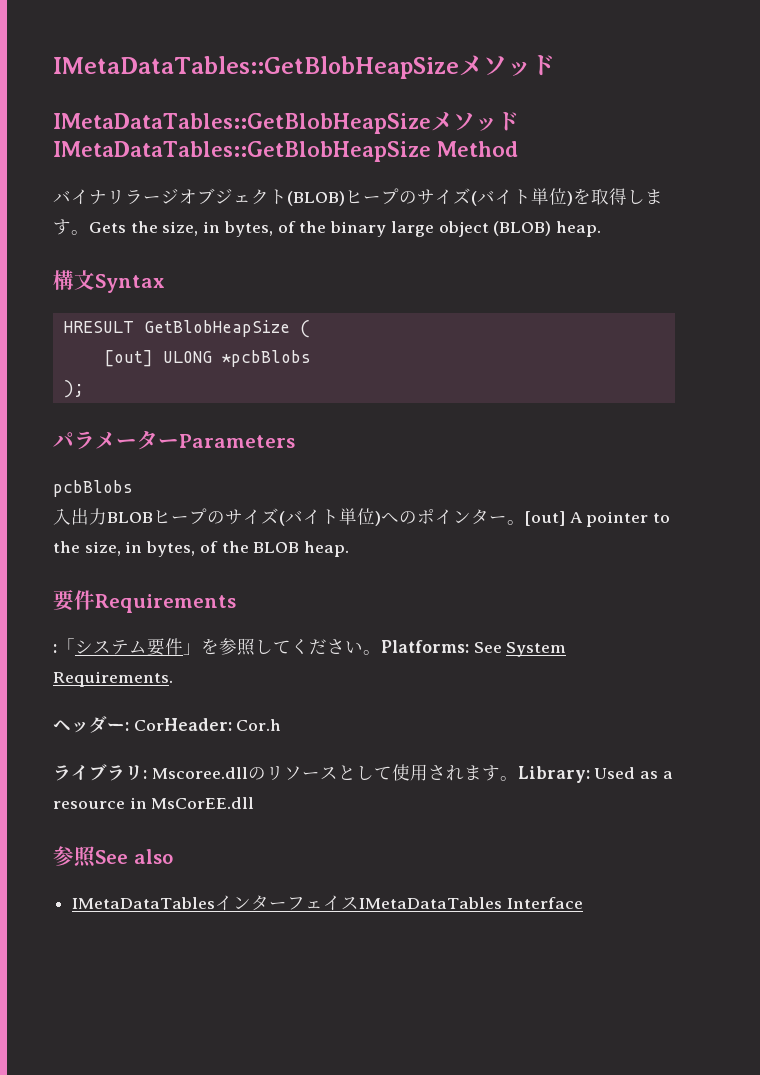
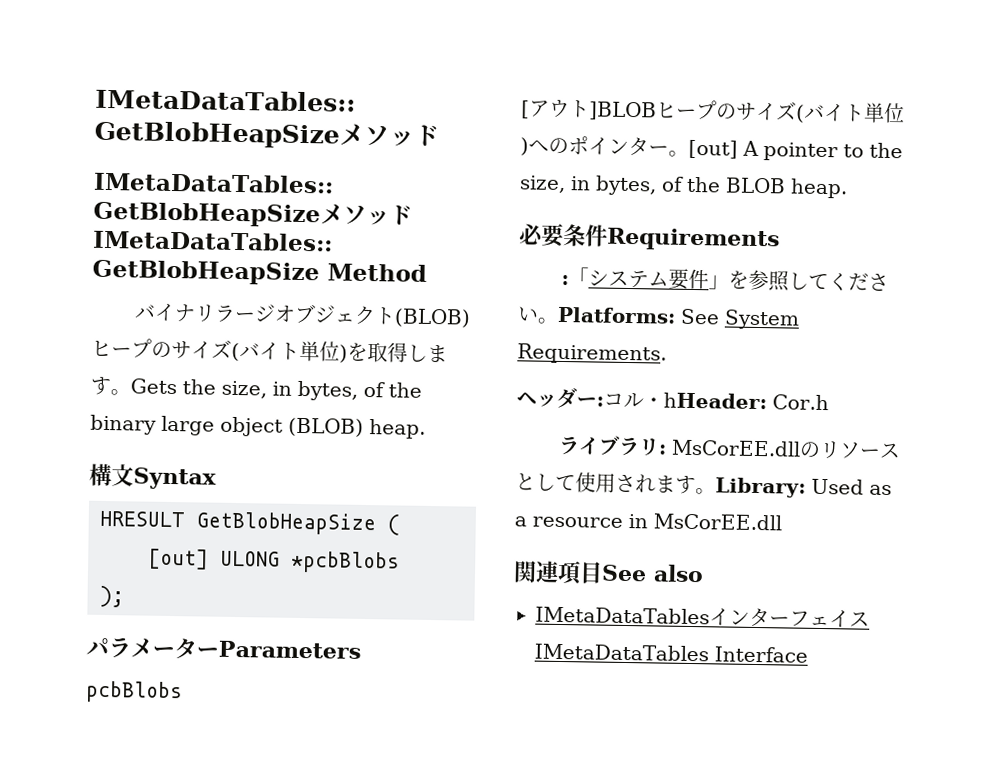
- 入出力BLOBヒープのサイズ(バイト単位)へのポインター。
+ [アウト]BLOBヒープのサイズ(バイト単位)へのポインター。
- 要件Requirements
+ 必要条件Requirements
- ヘッダー: CorHeader: Cor.h
+ ヘッダー:コル・hHeader: Cor.h
- ライブラリ: Mscoree.dllのリソースとして使用されます。
+ ライブラリ: MsCorEE.dllのリソースとして使用されます。
- 参照See also
+ 関連項目See also

